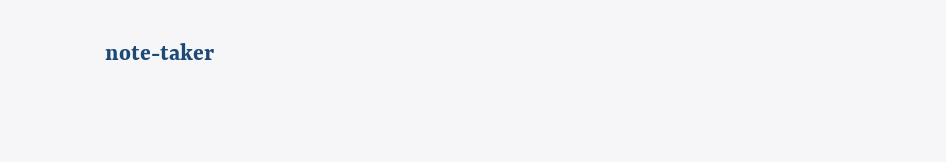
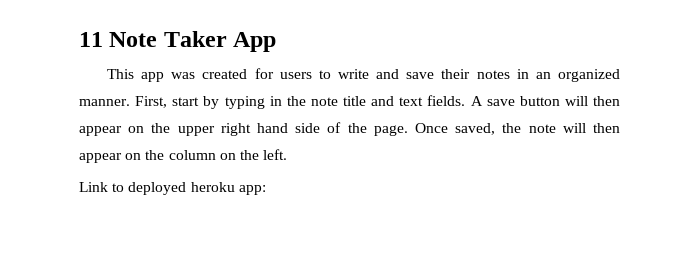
- note-taker
+ 11 Note Taker App
+ This app was created for users to write and save their notes in an organized manner. First, start by typing in the note title and text fields. A save button will then appear on the upper right hand side of the page. Once saved, the note will then appear on the column on the left.
+ Link to deployed heroku app:

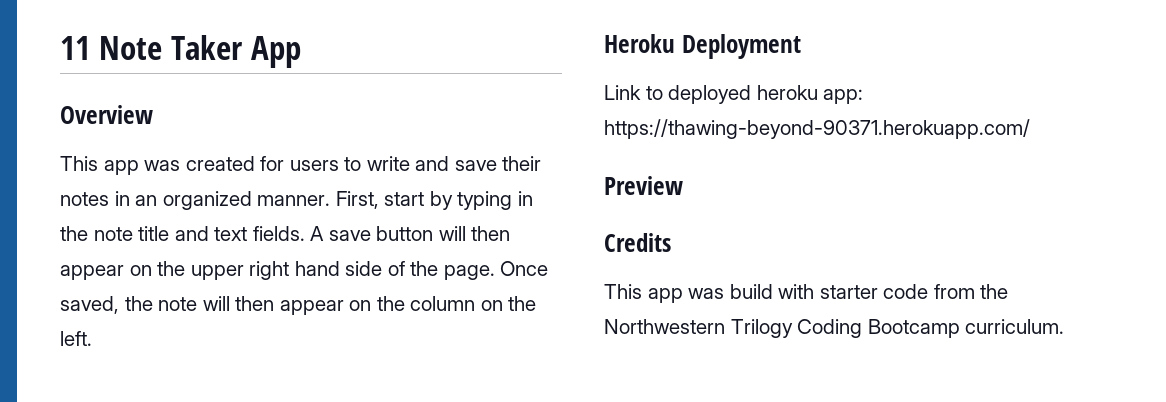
+ Overview
+ Heroku Deployment
- Link to deployed heroku app:
+ Link to deployed heroku app: https://thawing-beyond-90371.herokuapp.com/
+ Preview
+ Credits
+ This app was build with starter code from the Northwestern Trilogy Coding Bootcamp curriculum.

